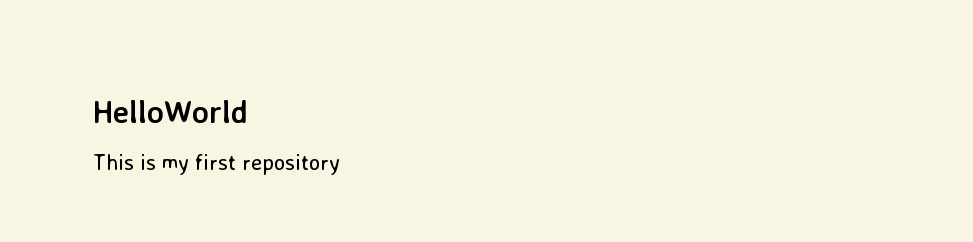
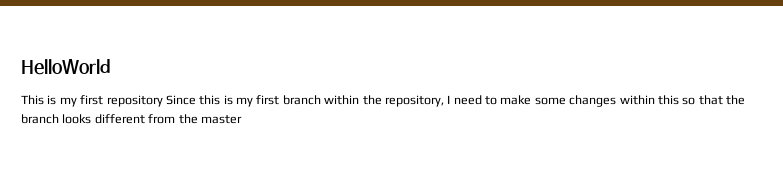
- This is my first repository
+ This is my first repository Since this is my first branch within the repository, I need to make some changes within this so that the branch looks different from the master

